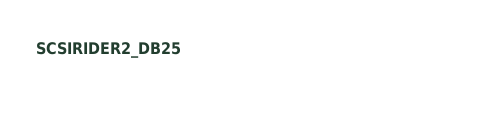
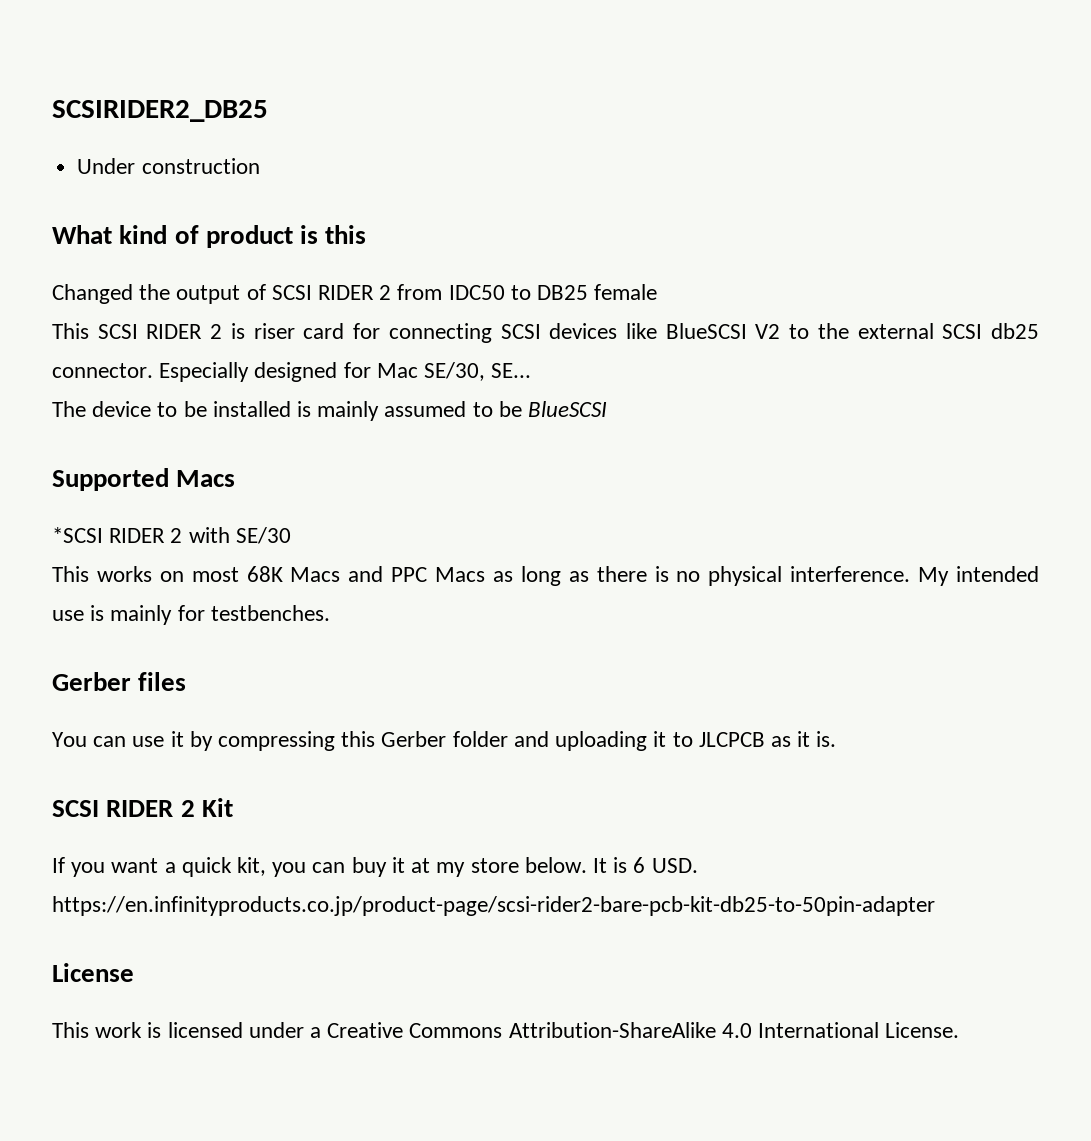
+ Under construction
+ What kind of product is this
+ Changed the output of SCSI RIDER 2 from IDC50 to DB25 female
+ This SCSI RIDER 2 is riser card for connecting SCSI devices like BlueSCSI V2 to the external SCSI db25 connector. Especially designed for Mac SE/30, SE...
+ The device to be installed is mainly assumed to be BlueSCSI
+ Supported Macs
+ *SCSI RIDER 2 with SE/30
+ This works on most 68K Macs and PPC Macs as long as there is no physical interference. My intended use is mainly for testbenches.
+ Gerber files
+ You can use it by compressing this Gerber folder and uploading it to JLCPCB as it is.
+ SCSI RIDER 2 Kit
+ If you want a quick kit, you can buy it at my store below. It is 6 USD. https://en.infinityproducts.co.jp/product-page/scsi-rider2-bare-pcb-kit-db25-to-50pin-adapter
+ License
+ This work is licensed under a Creative Commons Attribution-ShareAlike 4.0 International License.

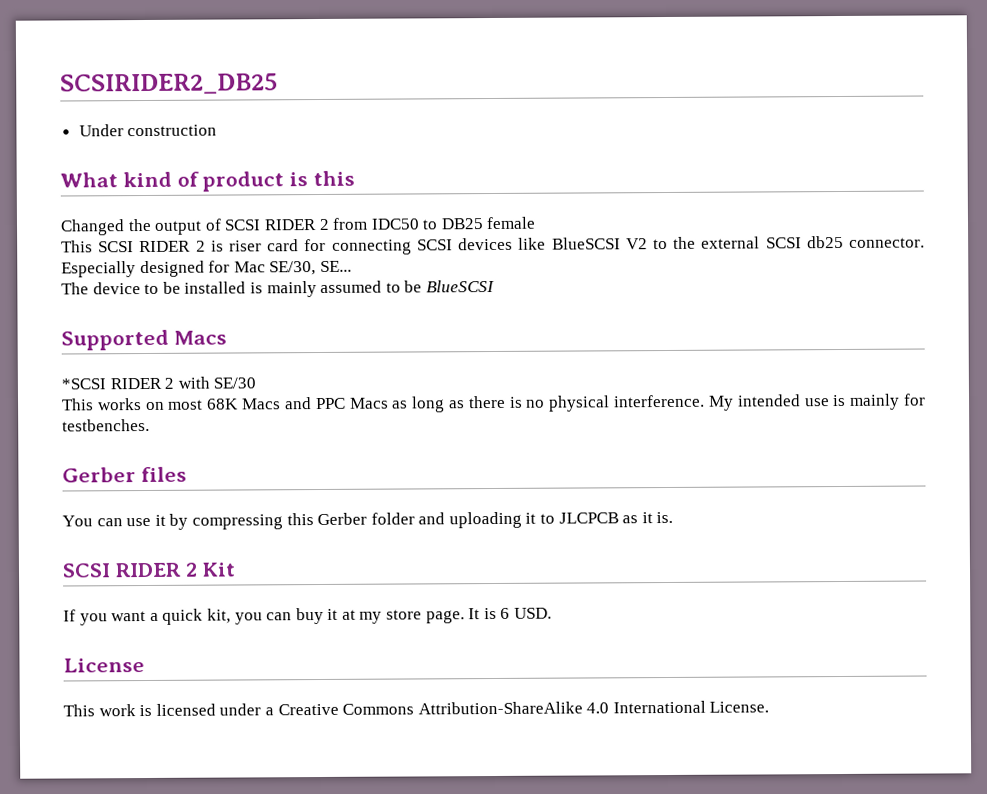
- If you want a quick kit, you can buy it at my store below.
+ If you want a quick kit, you can buy it at my store page.
- It is 6 USD. https://en.infinityproducts.co.jp/product-page/scsi-rider2-bare-pcb-kit-db25-to-50pin-adapter
+ It is 6 USD.

